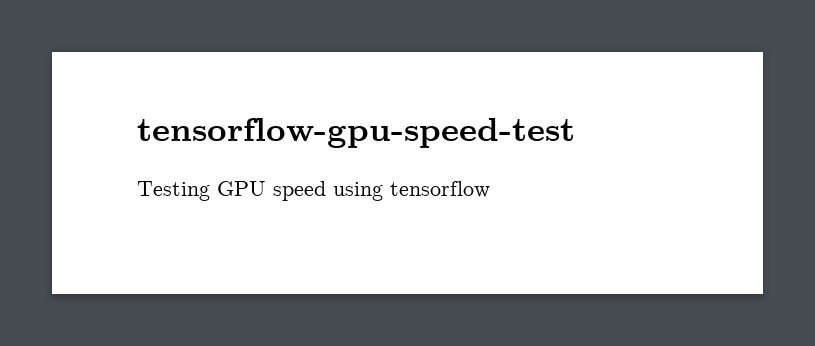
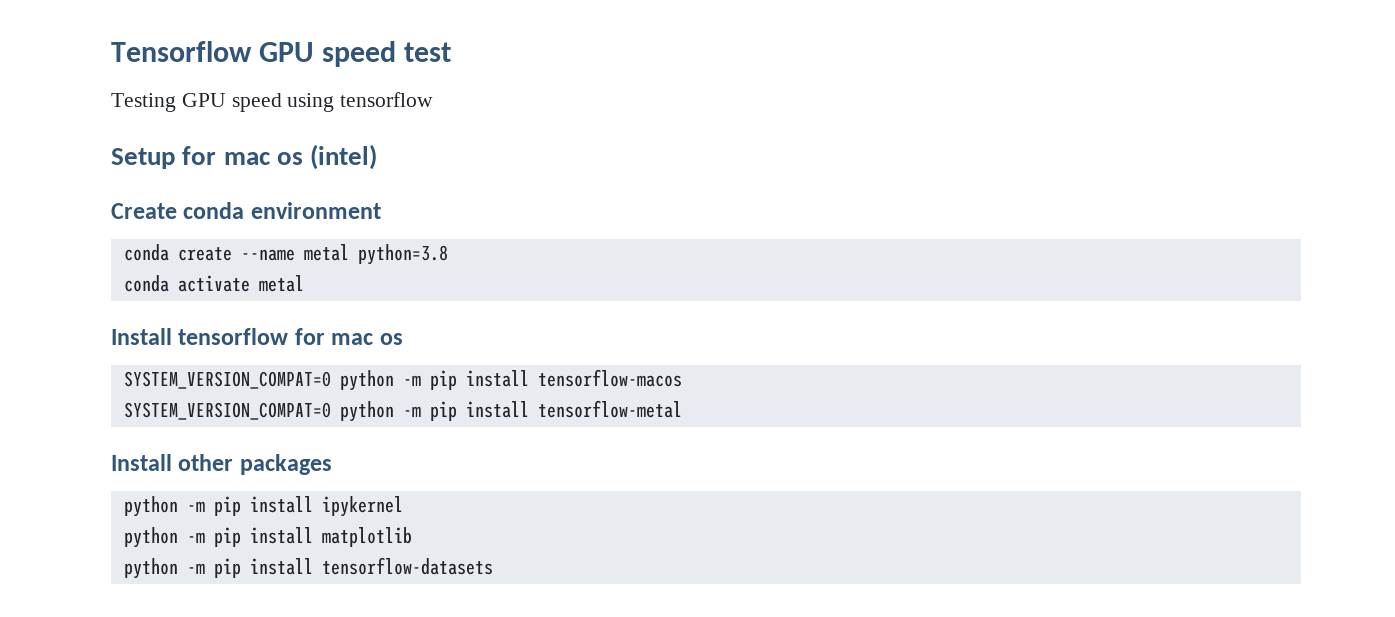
- tensorflow-gpu-speed-test
+ Tensorflow GPU speed test
+ Setup for mac os (intel)
+ Create conda environment
+ conda create --name metal python=3.8
+ conda activate metal
+ Install tensorflow for mac os
+ SYSTEM_VERSION_COMPAT=0 python -m pip install tensorflow-macos
+ SYSTEM_VERSION_COMPAT=0 python -m pip install tensorflow-metal
+ Install other packages
+ python -m pip install ipykernel
+ python -m pip install matplotlib
+ python -m pip install tensorflow-datasets

